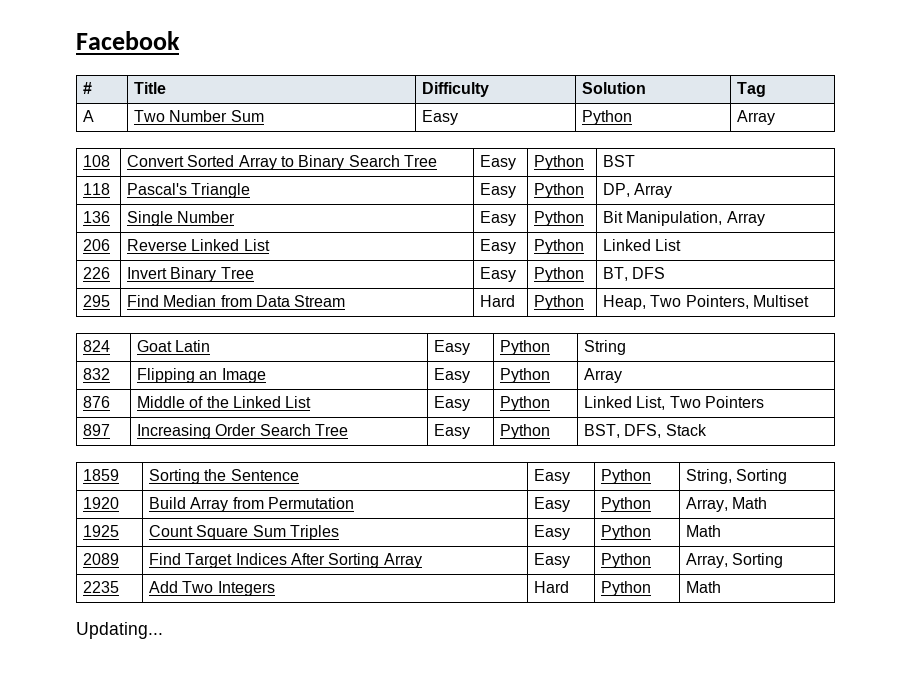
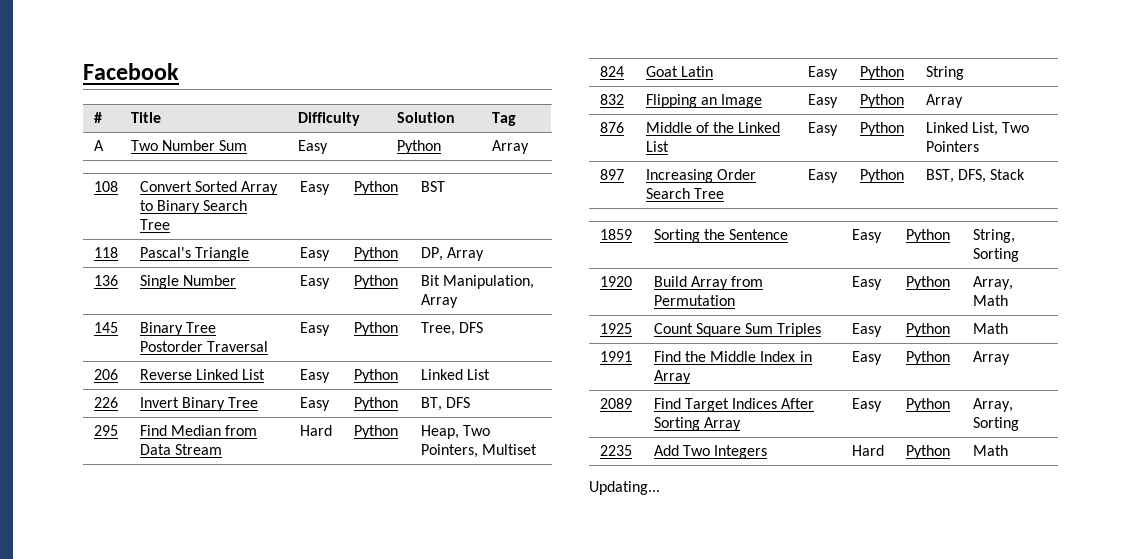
+ 145 | Binary Tree Postorder Traversal | Easy | Python | Tree, DFS
+ 1991 | Find the Middle Index in Array | Easy | Python | Array

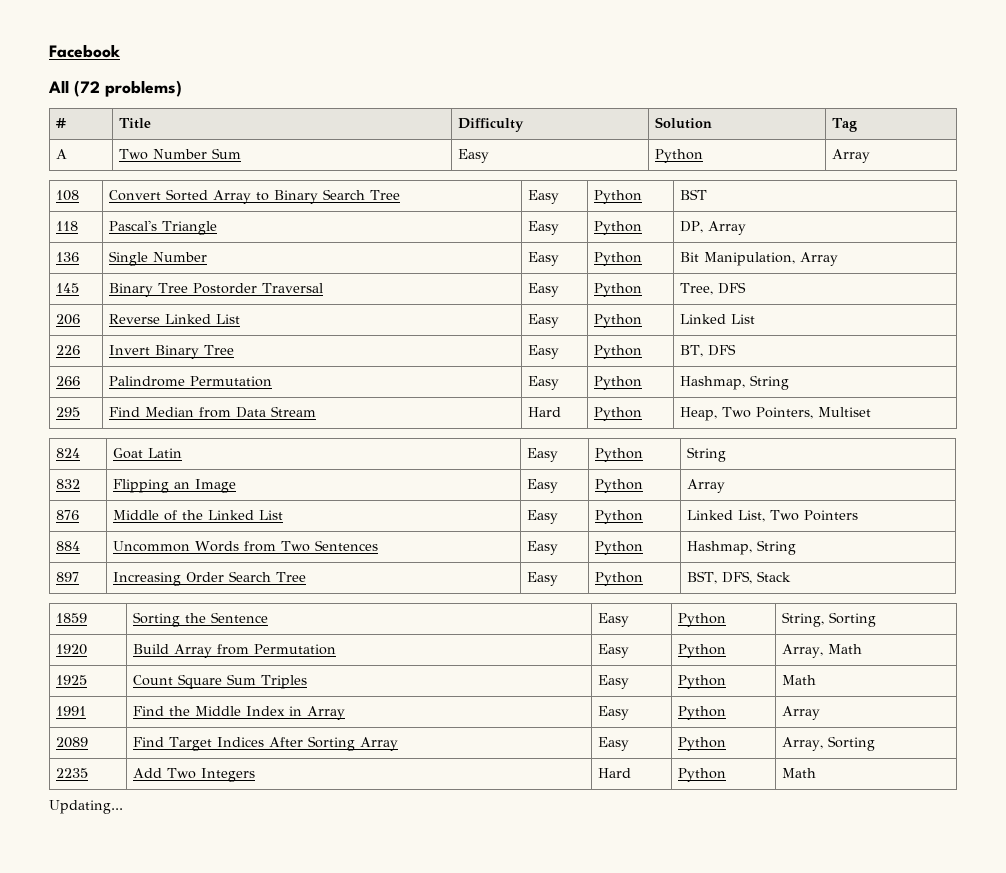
+ All (72 problems)
+ 266 | Palindrome Permutation | Easy | Python | Hashmap, String
+ 884 | Uncommon Words from Two Sentences | Easy | Python | Hashmap, String

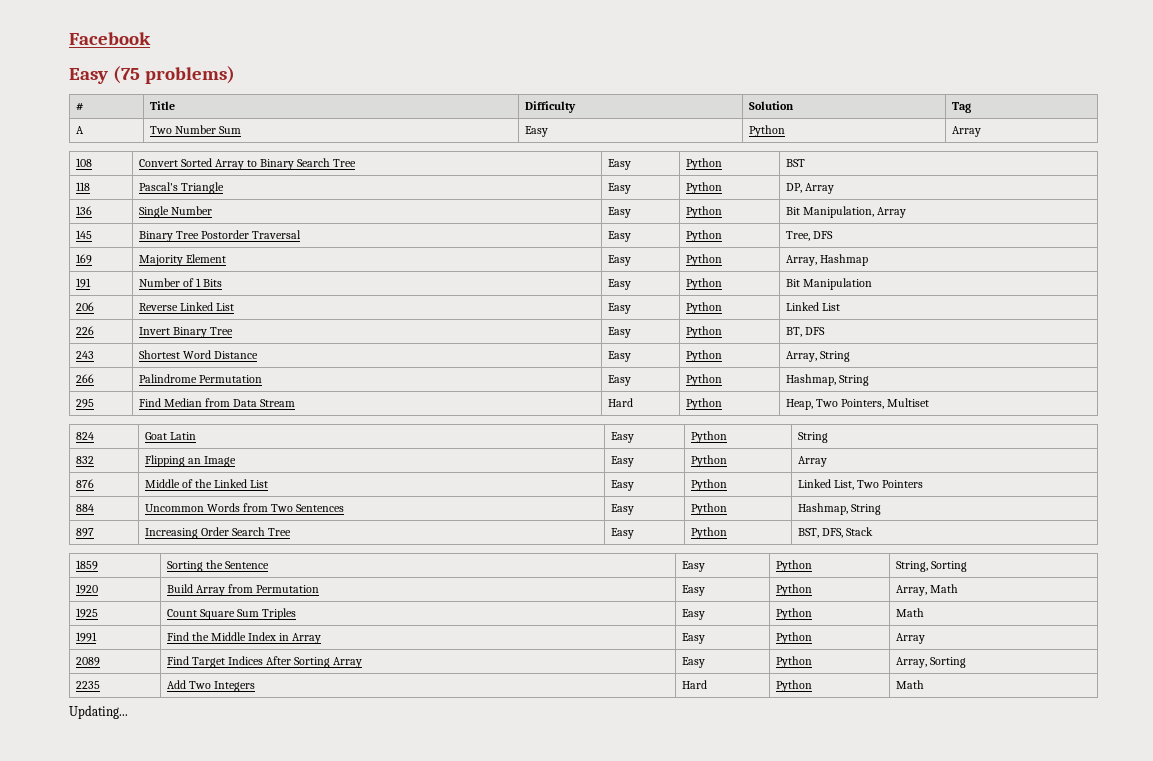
- All (72 problems)
+ Easy (75 problems)
+ 169 | Majority Element | Easy | Python | Array, Hashmap
+ 191 | Number of 1 Bits | Easy | Python | Bit Manipulation
+ 243 | Shortest Word Distance | Easy | Python | Array, String

